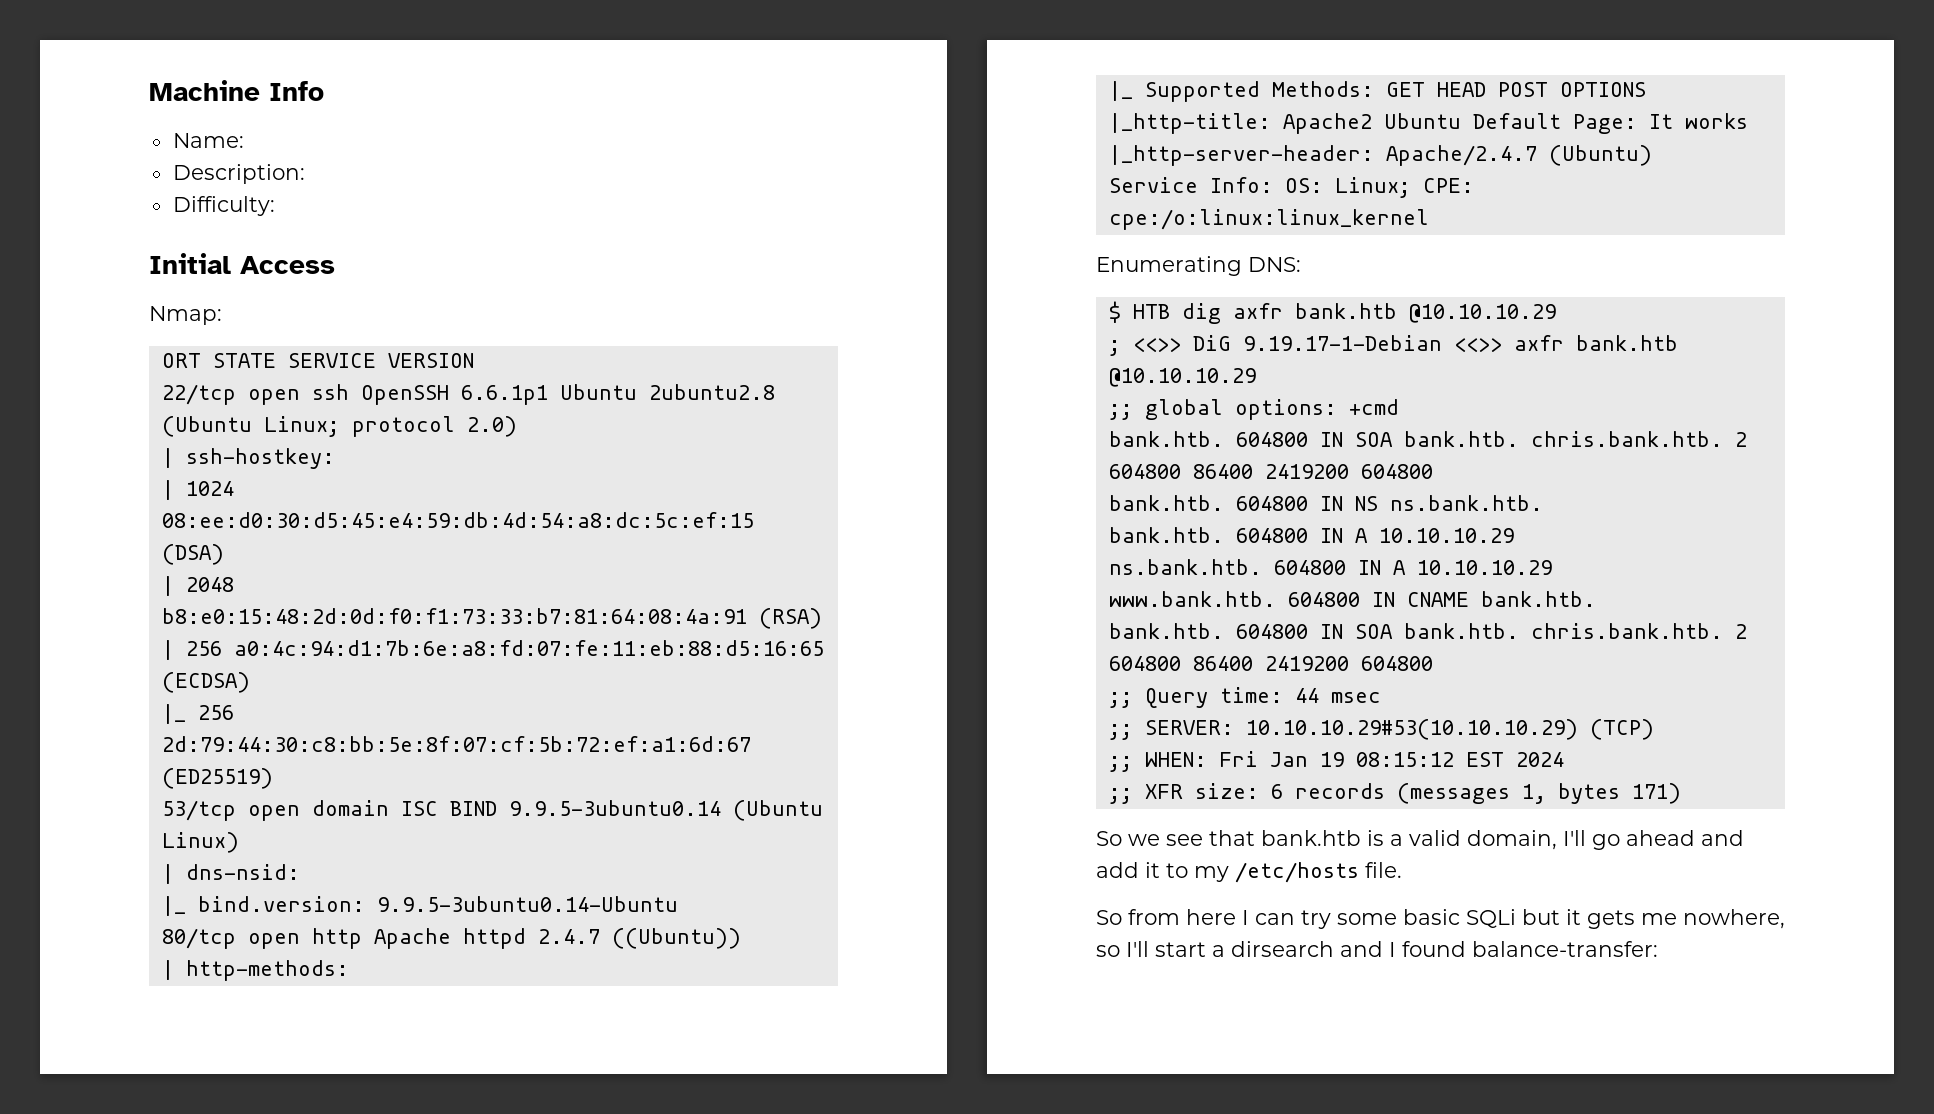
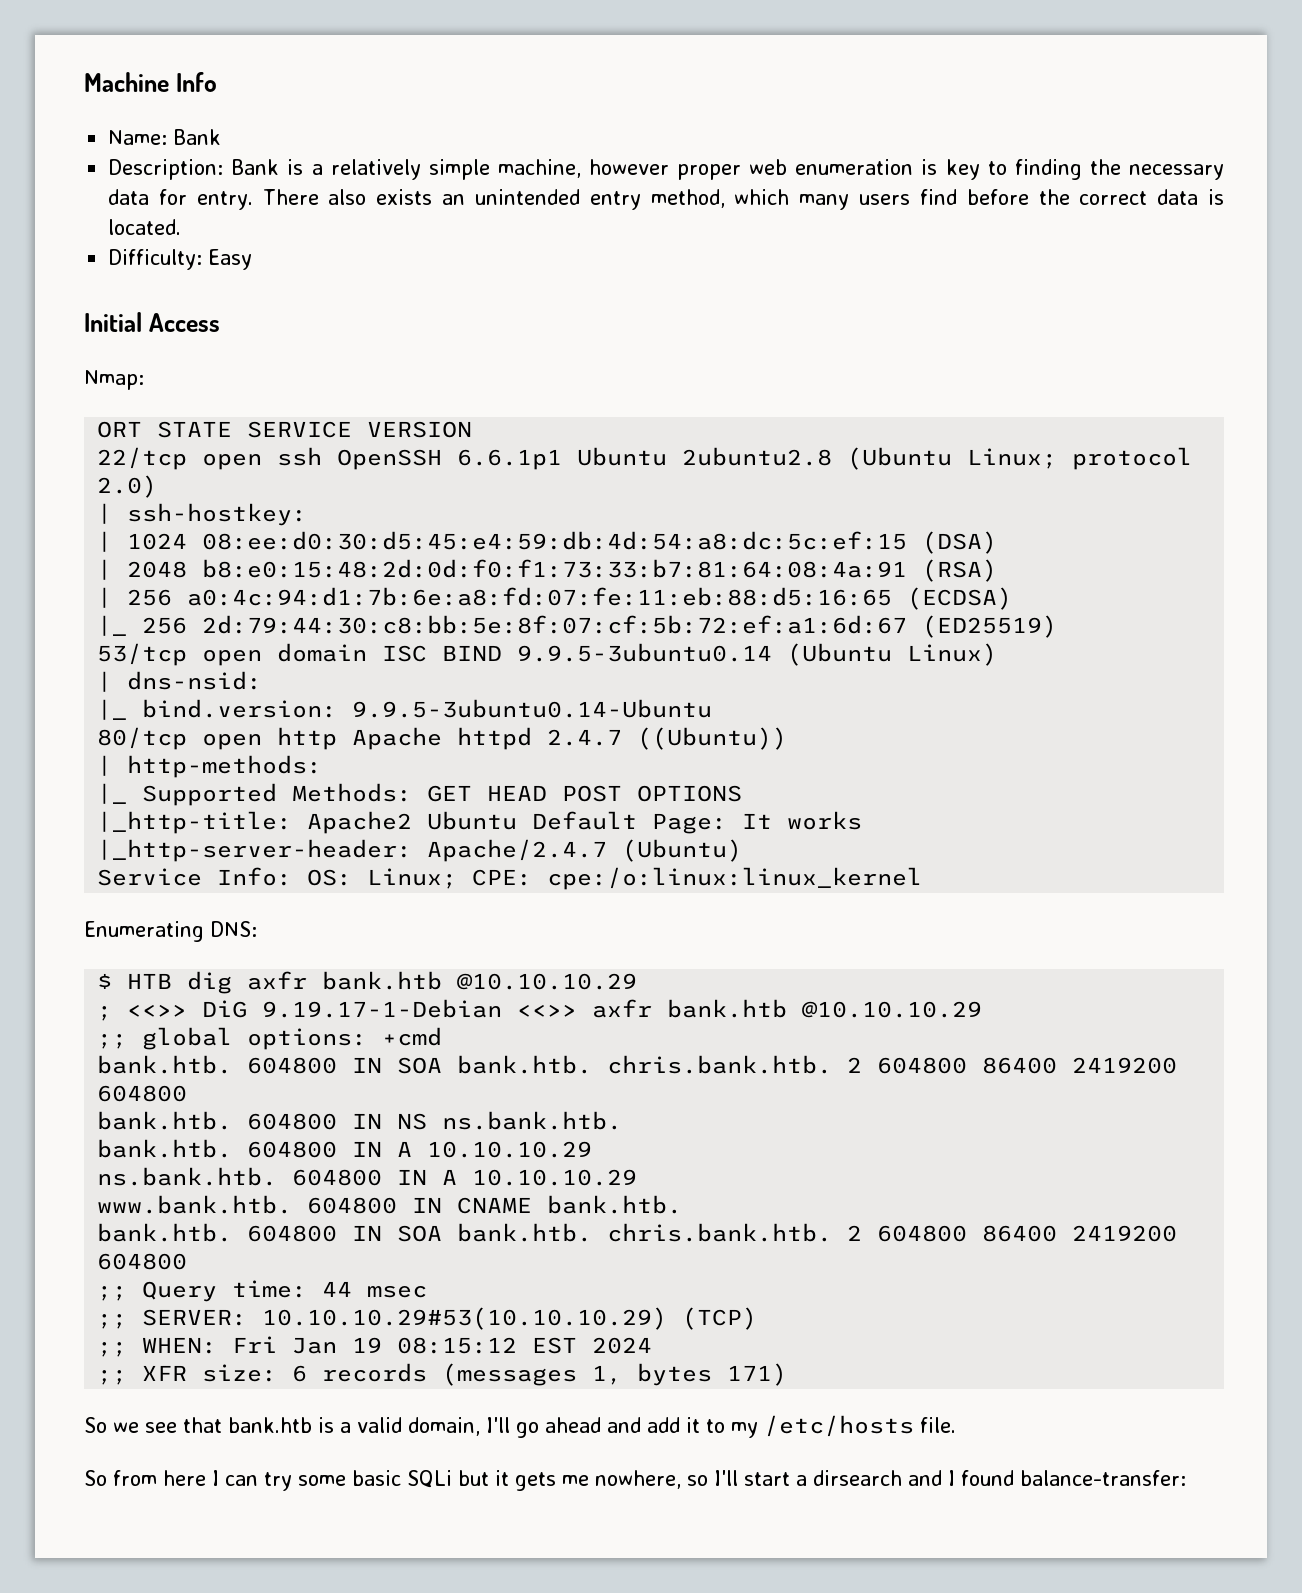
- Name:
+ Name: Bank
- Description:
+ Description: Bank is a relatively simple machine, however proper web enumeration is key to finding the necessary data for entry. There also exists an unintended entry method, which many users find before the correct data is located.
- Difficulty:
+ Difficulty: Easy

